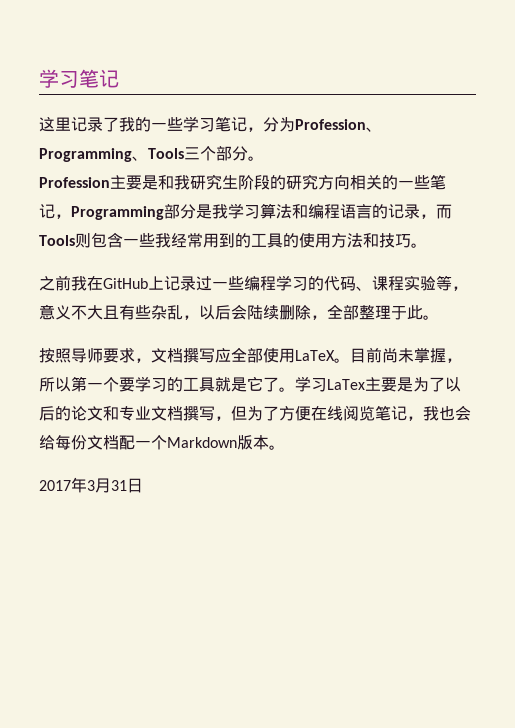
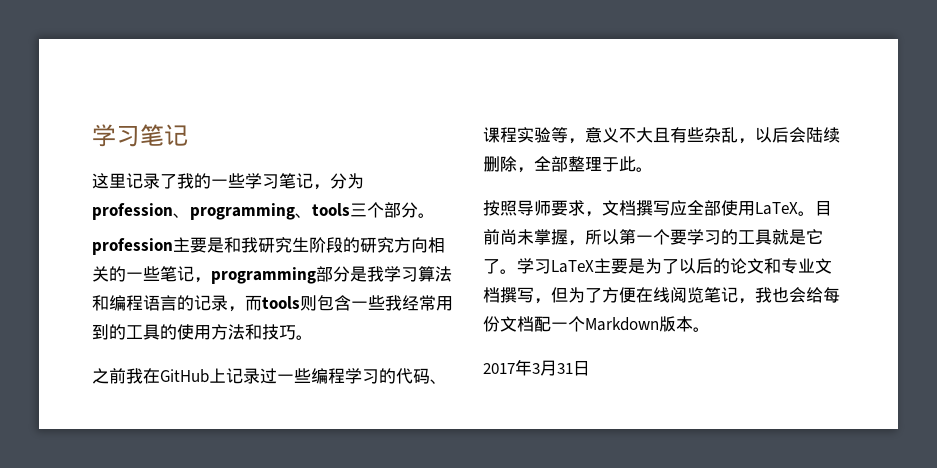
- 这里记录了我的一些学习笔记，分为Profession、Programming、Tools三个部分。
+ 这里记录了我的一些学习笔记，分为profession、programming、tools三个部分。
- Profession主要是和我研究生阶段的研究方向相关的一些笔记，Programming部分是我学习算法和编程语言的记录，而Tools则包含一些我经常用到的工具的使用方法和技巧。
+ profession主要是和我研究生阶段的研究方向相关的一些笔记，programming部分是我学习算法和编程语言的记录，而tools则包含一些我经常用到的工具的使用方法和技巧。
- 学习LaTex主要是为了以后的论文和专业文档撰写，但为了方便在线阅览笔记，我也会给每份文档配一个Markdown版本。
+ 学习LaTeX主要是为了以后的论文和专业文档撰写，但为了方便在线阅览笔记，我也会给每份文档配一个Markdown版本。

